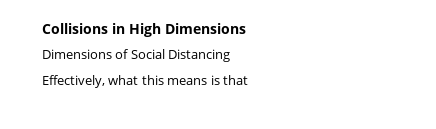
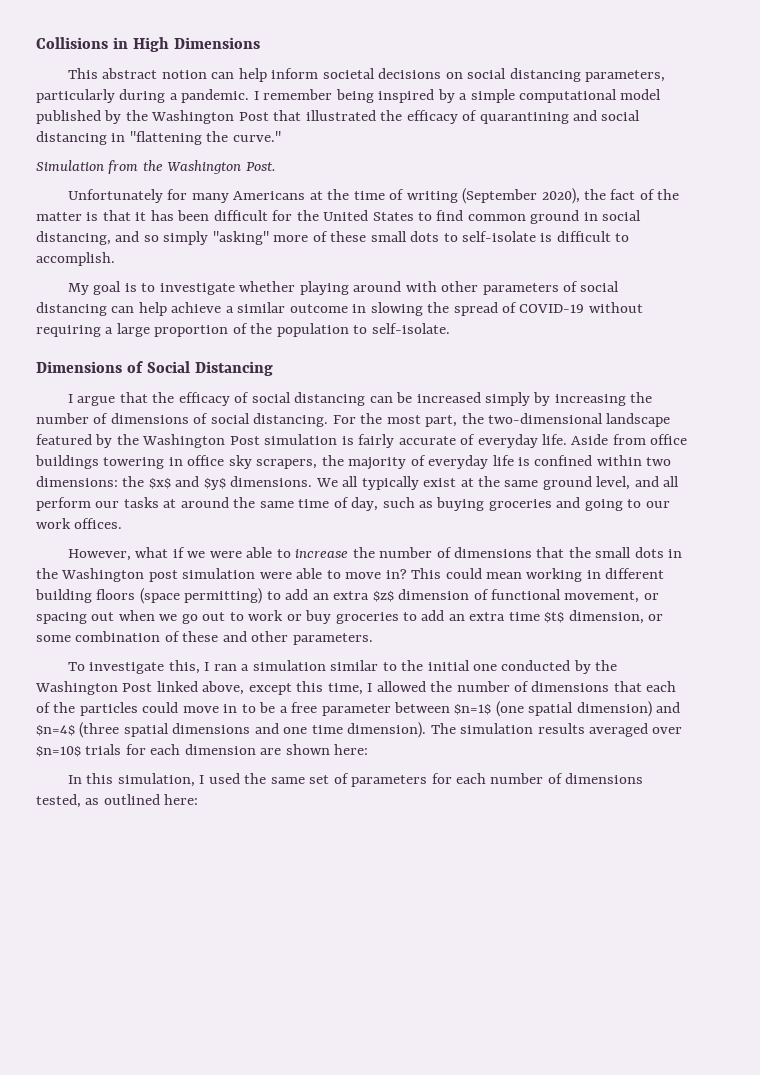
+ This abstract notion can help inform societal decisions on social distancing parameters, particularly during a pandemic. I remember being inspired by a simple computational model published by the Washington Post that illustrated the efficacy of quarantining and social distancing in "flattening the curve."
+ Simulation from the Washington Post.
+ Unfortunately for many Americans at the time of writing (September 2020), the fact of the matter is that it has been difficult for the United States to find common ground in social distancing, and so simply "asking" more of these small dots to self-isolate is difficult to accomplish.
+ My goal is to investigate whether playing around with other parameters of social distancing can help achieve a similar outcome in slowing the spread of COVID-19 without requiring a large proportion of the population to self-isolate.
  Dimensions of Social Distancing
- Effectively, what this means is that
+ I argue that the efficacy of social distancing can be increased simply by increasing the number of dimensions of social distancing. For the most part, the two-dimensional landscape featured by the Washington Post simulation is fairly accurate of everyday life. Aside from office buildings towering in office sky scrapers, the majority of everyday life is confined within two dimensions: the $x$ and $y$ dimensions. We all typically exist at the same ground level, and all perform our tasks at around the same time of day, such as buying groceries and going to our work offices.
+ However, what if we were able to increase the number of dimensions that the small dots in the Washington post simulation were able to move in? This could mean working in different building floors (space permitting) to add an extra $z$ dimension of functional movement, or spacing out when we go out to work or buy groceries to add an extra time $t$ dimension, or some combination of these and other parameters.
+ To investigate this, I ran a simulation similar to the initial one conducted by the Washington Post linked above, except this time, I allowed the number of dimensions that each of the particles could move in to be a free parameter between $n=1$ (one spatial dimension) and $n=4$ (three spatial dimensions and one time dimension). The simulation results averaged over $n=10$ trials for each dimension are shown here:
+ In this simulation, I used the same set of parameters for each number of dimensions tested, as outlined here:

